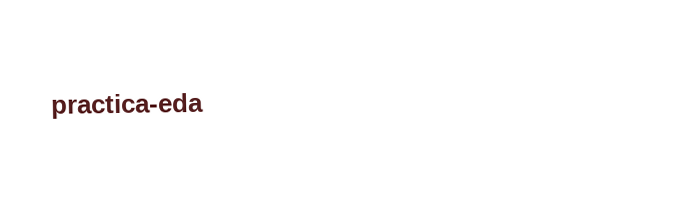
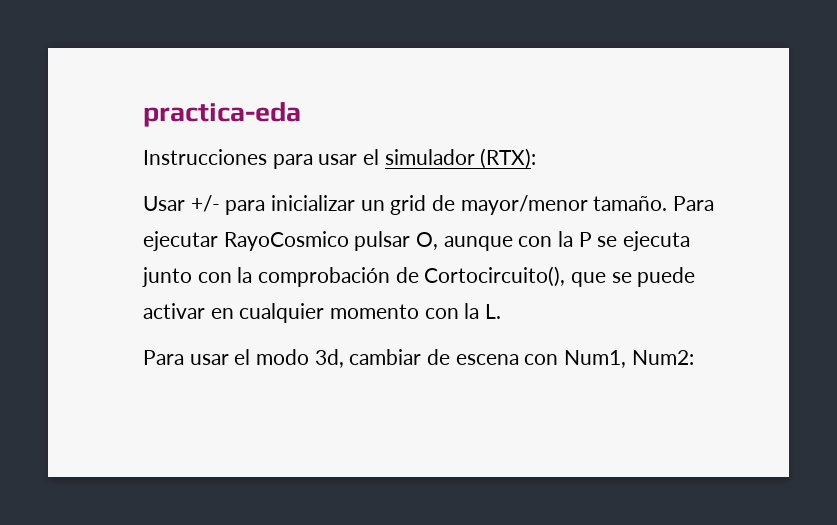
+ Instrucciones para usar el simulador (RTX):
+ Usar +/- para inicializar un grid de mayor/menor tamaño. Para ejecutar RayoCosmico pulsar O, aunque con la P se ejecuta junto con la comprobación de Cortocircuito(), que se puede activar en cualquier momento con la L.
+ Para usar el modo 3d, cambiar de escena con Num1, Num2:

